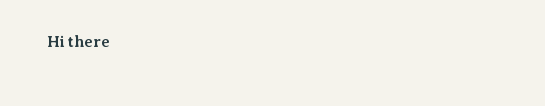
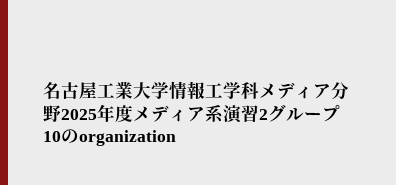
- Hi there
+ 名古屋工業大学情報工学科メディア分野2025年度メディア系演習2グループ10のorganization

